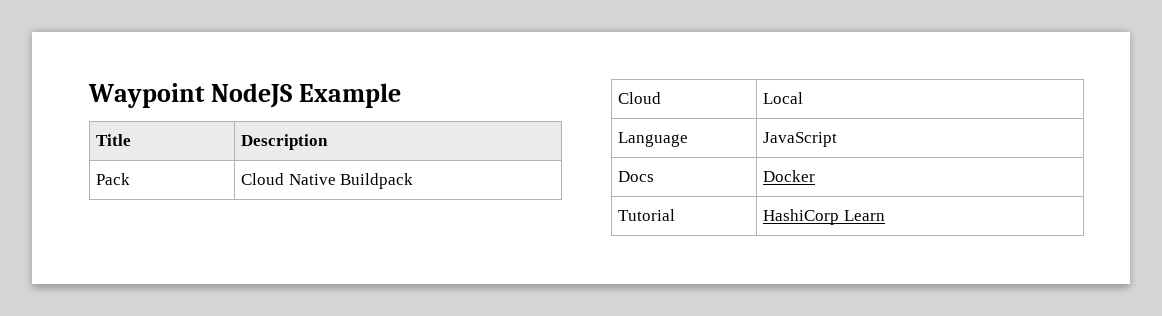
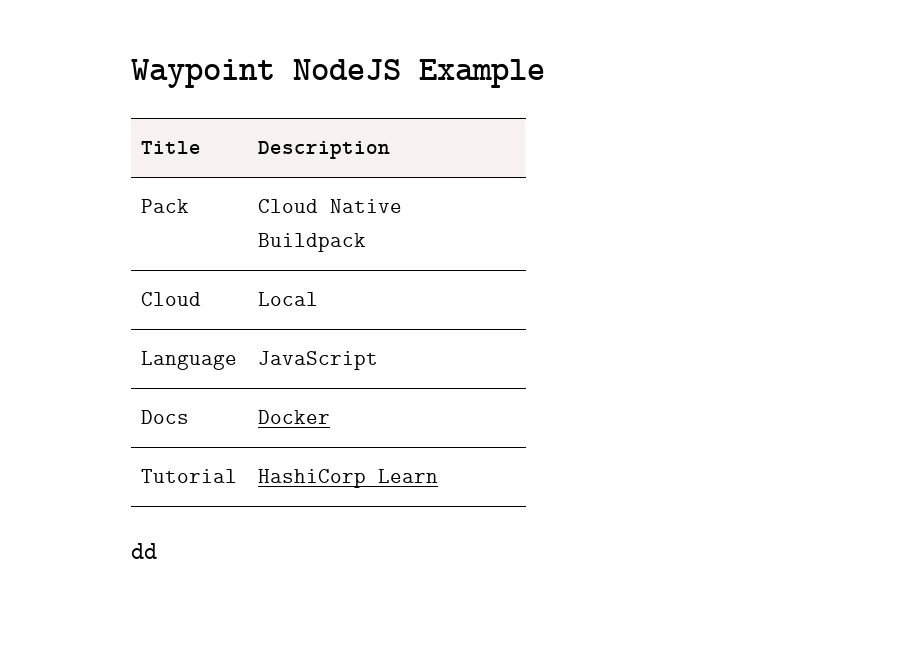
+ dd

